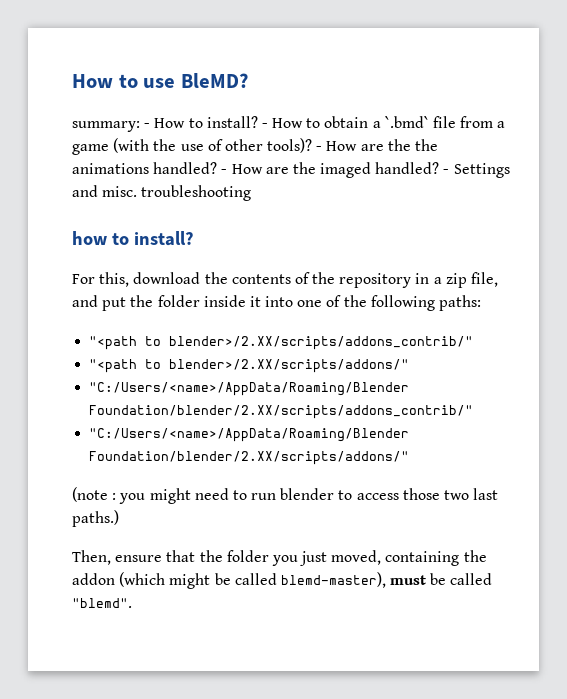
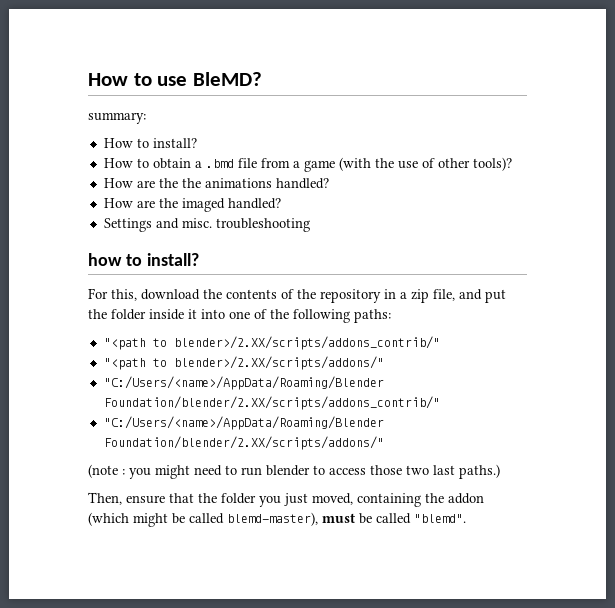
- summary: - How to install? - How to obtain a `.bmd` file from a game (with the use of other tools)? - How are the the animations handled? - How are the imaged handled? - Settings and misc. troubleshooting
+ summary:
+ How to install?
+ How to obtain a .bmd file from a game (with the use of other tools)?
+ How are the the animations handled?
+ How are the imaged handled?
+ Settings and misc. troubleshooting

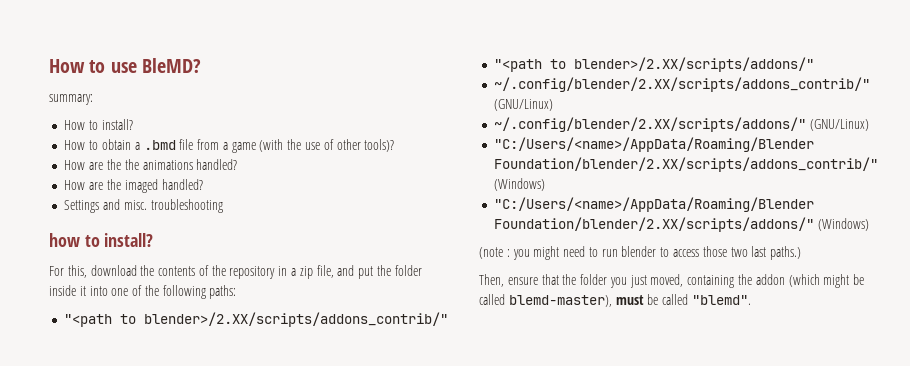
+ ~/.config/blender/2.XX/scripts/addons_contrib/" (GNU/Linux)
+ ~/.config/blender/2.XX/scripts/addons/" (GNU/Linux)
- "C:/Users/<name>/AppData/Roaming/Blender Foundation/blender/2.XX/scripts/addons_contrib/"
+ "C:/Users/<name>/AppData/Roaming/Blender Foundation/blender/2.XX/scripts/addons_contrib/" (Windows)
- "C:/Users/<name>/AppData/Roaming/Blender Foundation/blender/2.XX/scripts/addons/"
+ "C:/Users/<name>/AppData/Roaming/Blender Foundation/blender/2.XX/scripts/addons/" (Windows)

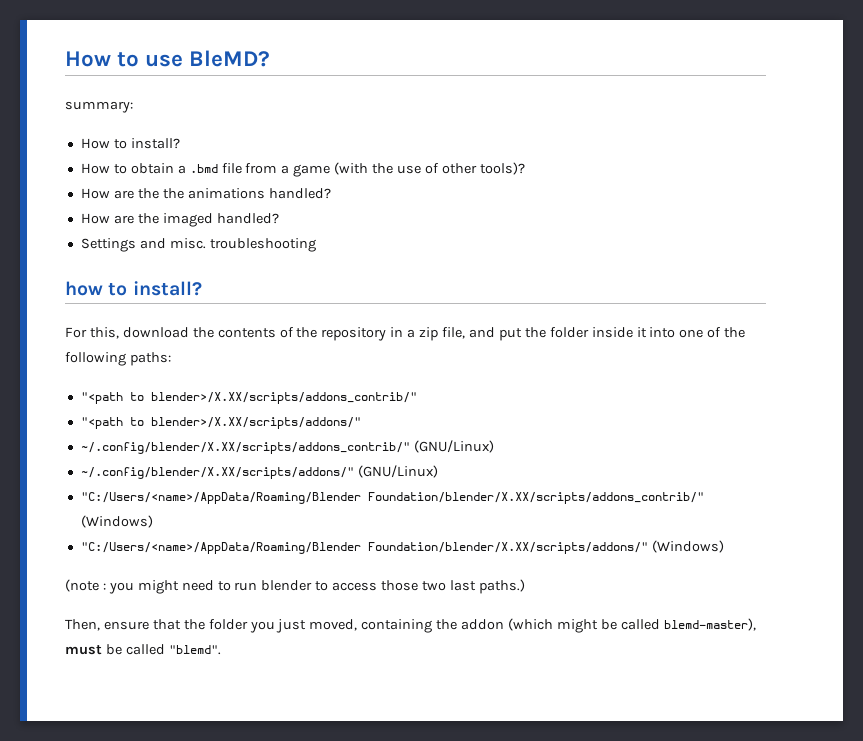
- "<path to blender>/2.XX/scripts/addons_contrib/"
- "<path to blender>/2.XX/scripts/addons/"
- ~/.config/blender/2.XX/scripts/addons_contrib/" (GNU/Linux)
- ~/.config/blender/2.XX/scripts/addons/" (GNU/Linux)
+ "<path to blender>/X.XX/scripts/addons_contrib/"
+ "<path to blender>/X.XX/scripts/addons/"
+ ~/.config/blender/X.XX/scripts/addons_contrib/" (GNU/Linux)
+ ~/.config/blender/X.XX/scripts/addons/" (GNU/Linux)
- "C:/Users/<name>/AppData/Roaming/Blender Foundation/blender/2.XX/scripts/addons_contrib/" (Windows)
+ "C:/Users/<name>/AppData/Roaming/Blender Foundation/blender/X.XX/scripts/addons_contrib/" (Windows)
- "C:/Users/<name>/AppData/Roaming/Blender Foundation/blender/2.XX/scripts/addons/" (Windows)
+ "C:/Users/<name>/AppData/Roaming/Blender Foundation/blender/X.XX/scripts/addons/" (Windows)

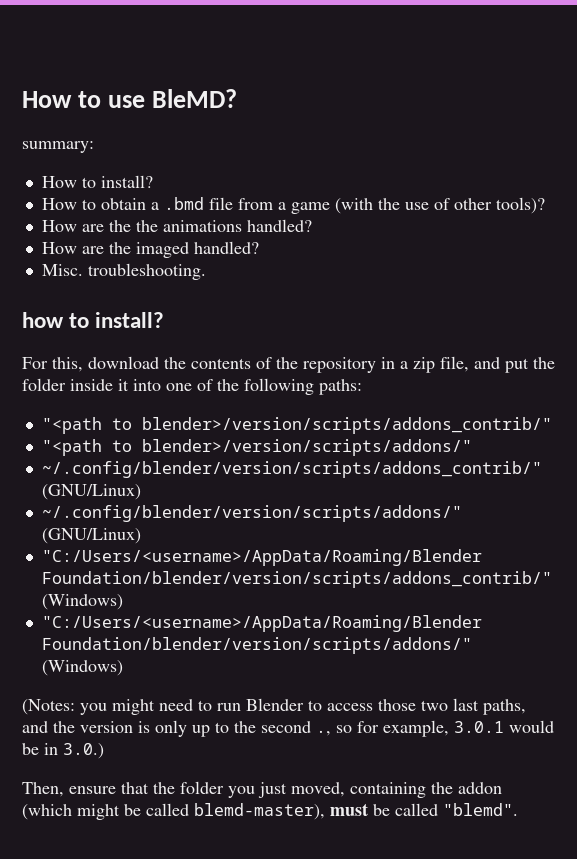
- Settings and misc. troubleshooting
+ Misc. troubleshooting.
- "<path to blender>/X.XX/scripts/addons_contrib/"
- "<path to blender>/X.XX/scripts/addons/"
- ~/.config/blender/X.XX/scripts/addons_contrib/" (GNU/Linux)
- ~/.config/blender/X.XX/scripts/addons/" (GNU/Linux)
- "C:/Users/<name>/AppData/Roaming/Blender Foundation/blender/X.XX/scripts/addons_contrib/" (Windows)
- "C:/Users/<name>/AppData/Roaming/Blender Foundation/blender/X.XX/scripts/addons/" (Windows)
- (note : you might need to run blender to access those two last paths.)
+ "<path to blender>/version/scripts/addons_contrib/"
+ "<path to blender>/version/scripts/addons/"
+ ~/.config/blender/version/scripts/addons_contrib/" (GNU/Linux)
+ ~/.config/blender/version/scripts/addons/" (GNU/Linux)
+ "C:/Users/<username>/AppData/Roaming/Blender Foundation/blender/version/scripts/addons_contrib/" (Windows)
+ "C:/Users/<username>/AppData/Roaming/Blender Foundation/blender/version/scripts/addons/" (Windows)
+ (Notes: you might need to run Blender to access those two last paths, and the version is only up to the second ., so for example, 3.0.1 would be in 3.0.)

